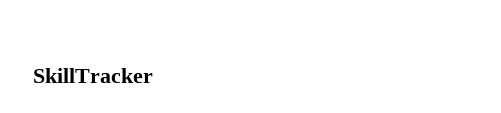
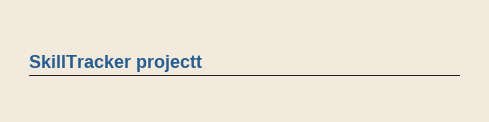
- SkillTracker
+ SkillTracker projectt

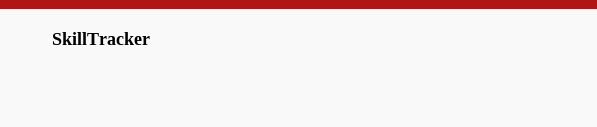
- SkillTracker projectt
+ SkillTracker

